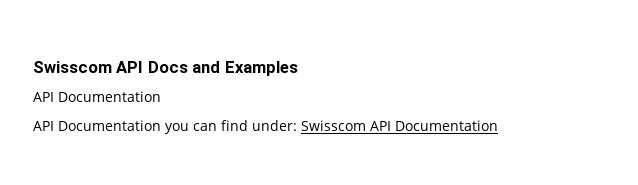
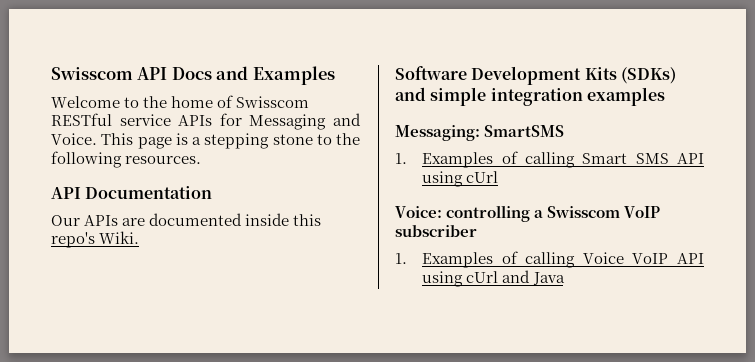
  Swisscom API Docs and Examples
+ Welcome to the home of Swisscom RESTful service APIs for Messaging and Voice. This page is a stepping stone to the following resources.
  API Documentation
- API Documentation you can find under: Swisscom API Documentation
+ Our APIs are documented inside this repo's Wiki.
+ Software Development Kits (SDKs) and simple integration examples
+ Messaging: SmartSMS
+ 1. Examples of calling Smart SMS API using cUrl
+ Voice: controlling a Swisscom VoIP subscriber
+ 1. Examples of calling Voice VoIP API using cUrl and Java

